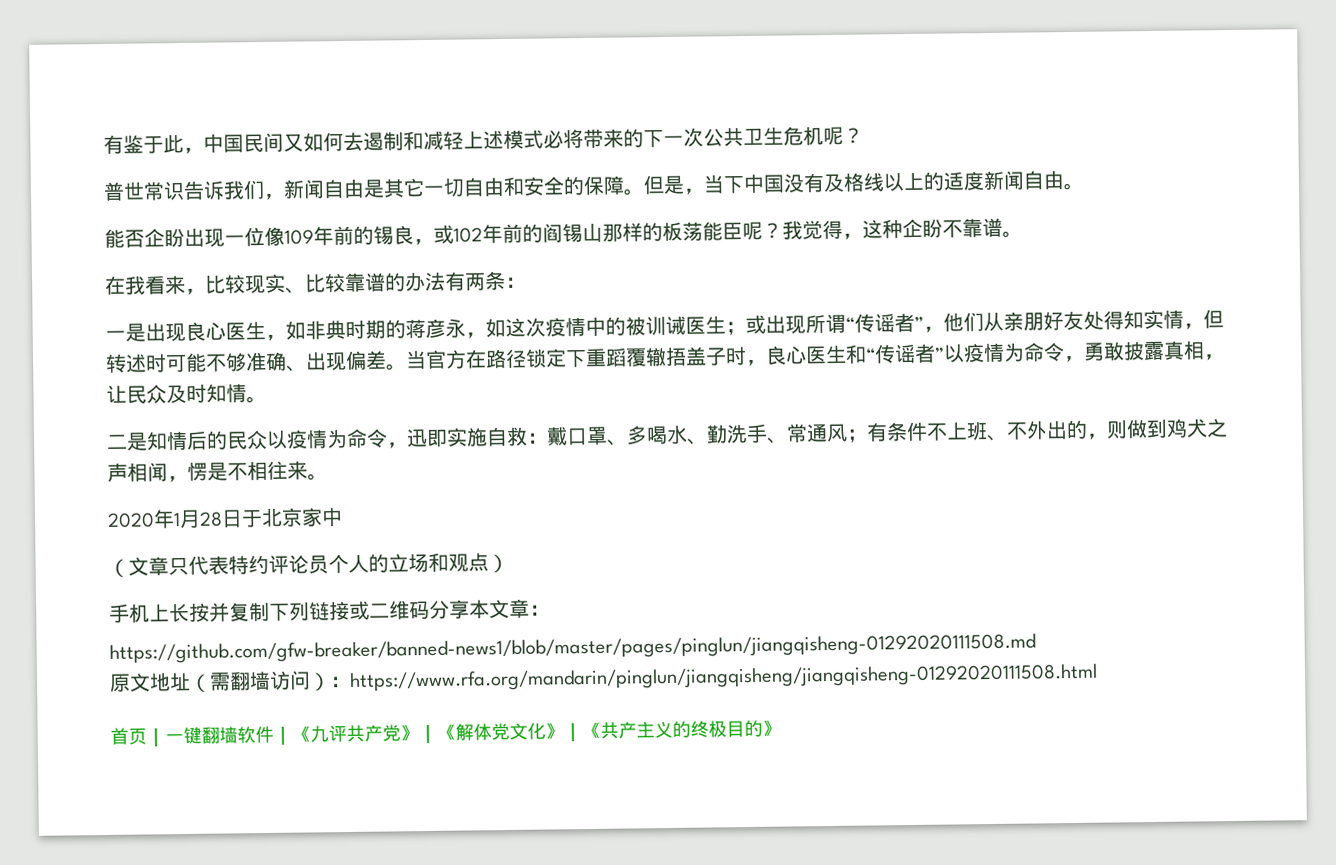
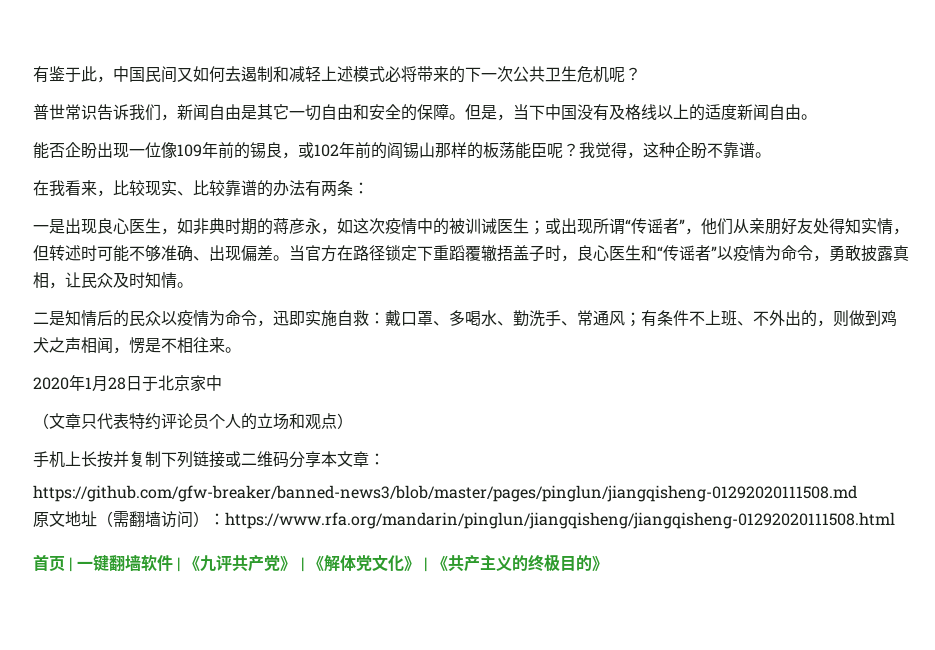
- https://github.com/gfw-breaker/banned-news1/blob/master/pages/pinglun/jiangqisheng-01292020111508.md
+ https://github.com/gfw-breaker/banned-news3/blob/master/pages/pinglun/jiangqisheng-01292020111508.md

